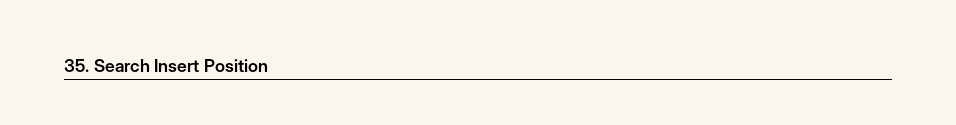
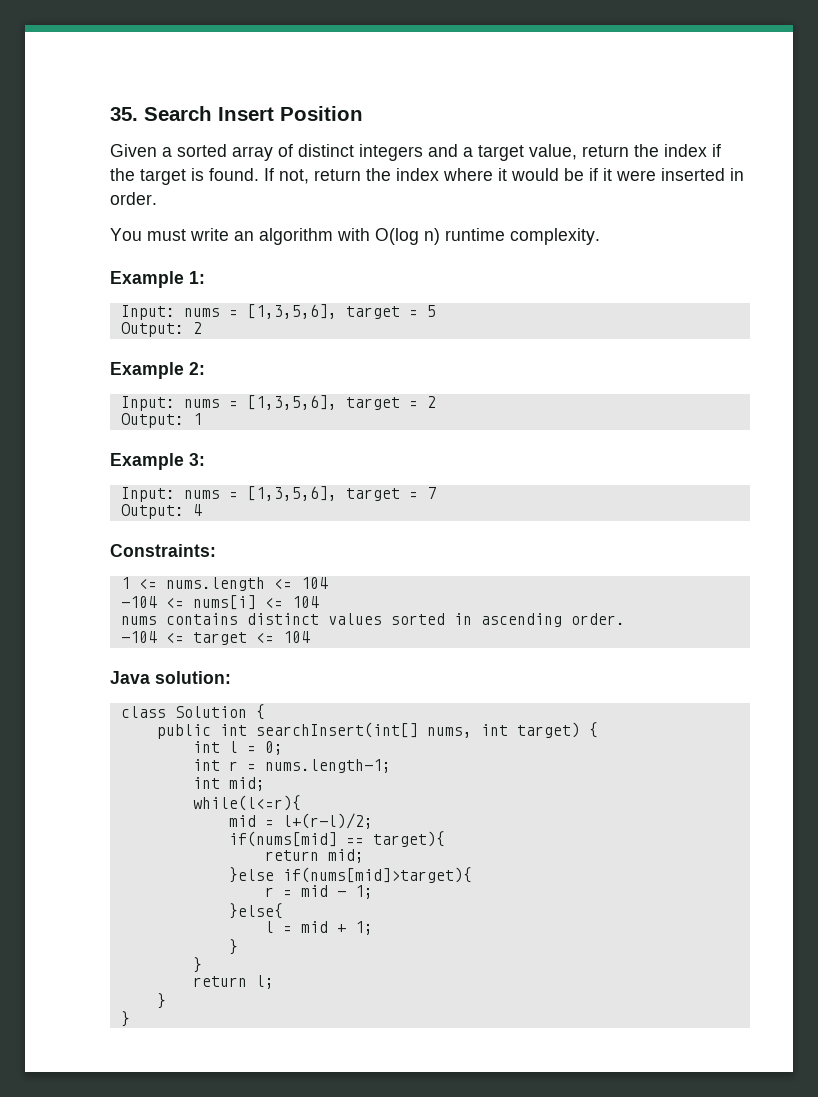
+ Given a sorted array of distinct integers and a target value, return the index if the target is found. If not, return the index where it would be if it were inserted in order.
+ You must write an algorithm with O(log n) runtime complexity.
+ Example 1:
+ Input: nums = [1,3,5,6], target = 5
+ Output: 2
+ Example 2:
+ Input: nums = [1,3,5,6], target = 2
+ Output: 1
+ Example 3:
+ Input: nums = [1,3,5,6], target = 7
+ Output: 4
+ Constraints:
+ 1 <= nums.length <= 104
+ -104 <= nums[i] <= 104
+ nums contains distinct values sorted in ascending order.
+ -104 <= target <= 104
+ Java solution:
+ class Solution {
+ public int searchInsert(int[] nums, int target) {
+ int l = 0;
+ int r = nums.length-1;
+ int mid;
+ while(l<=r){
+ mid = l+(r-l)/2;
+ if(nums[mid] == target){
+ return mid;
+ }else if(nums[mid]>target){
+ r = mid - 1;
+ }else{
+ l = mid + 1;
+ }
+ }
+ return l;
+ }
+ }

